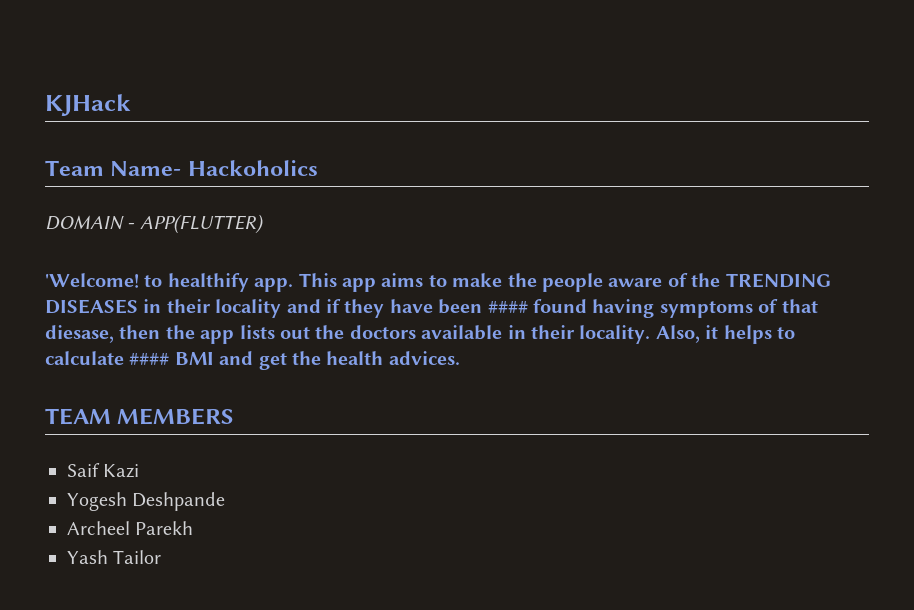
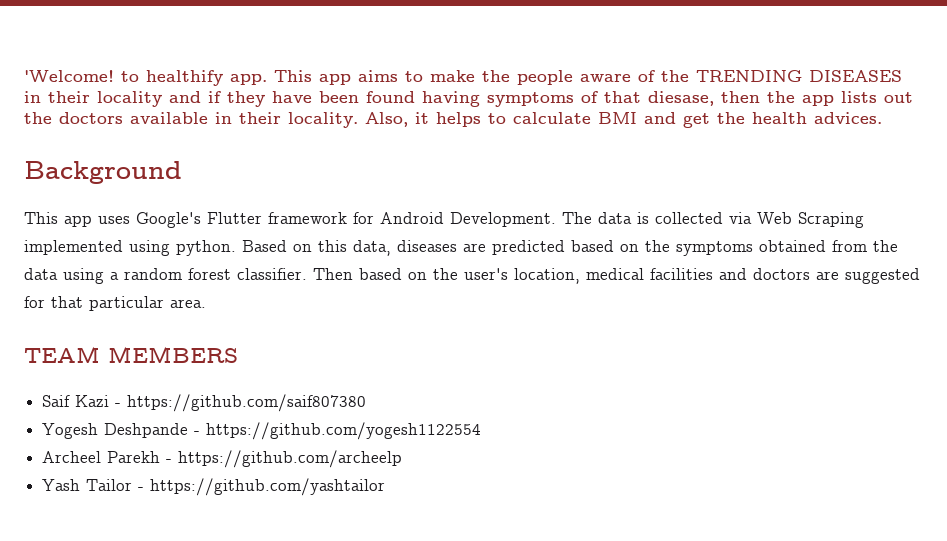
- KJHack
- Team Name- Hackoholics
- DOMAIN - APP(FLUTTER)
- This app aims to make the people aware of the TRENDING DISEASES in their locality and if they have been #### found having symptoms of that diesase, then the app lists out the doctors available in their locality.
+ This app aims to make the people aware of the TRENDING DISEASES in their locality and if they have been found having symptoms of that diesase, then the app lists out the doctors available in their locality.
- Also, it helps to calculate #### BMI and get the health advices.
+ Also, it helps to calculate BMI and get the health advices.
+ Background
+ This app uses Google's Flutter framework for Android Development. The data is collected via Web Scraping implemented using python. Based on this data, diseases are predicted based on the symptoms obtained from the data using a random forest classifier. Then based on the user's location, medical facilities and doctors are suggested for that particular area.
- Saif Kazi
+ Saif Kazi - https://github.com/saif807380
- Yogesh Deshpande
+ Yogesh Deshpande - https://github.com/yogesh1122554
- Archeel Parekh
+ Archeel Parekh - https://github.com/archeelp
- Yash Tailor
+ Yash Tailor - https://github.com/yashtailor

